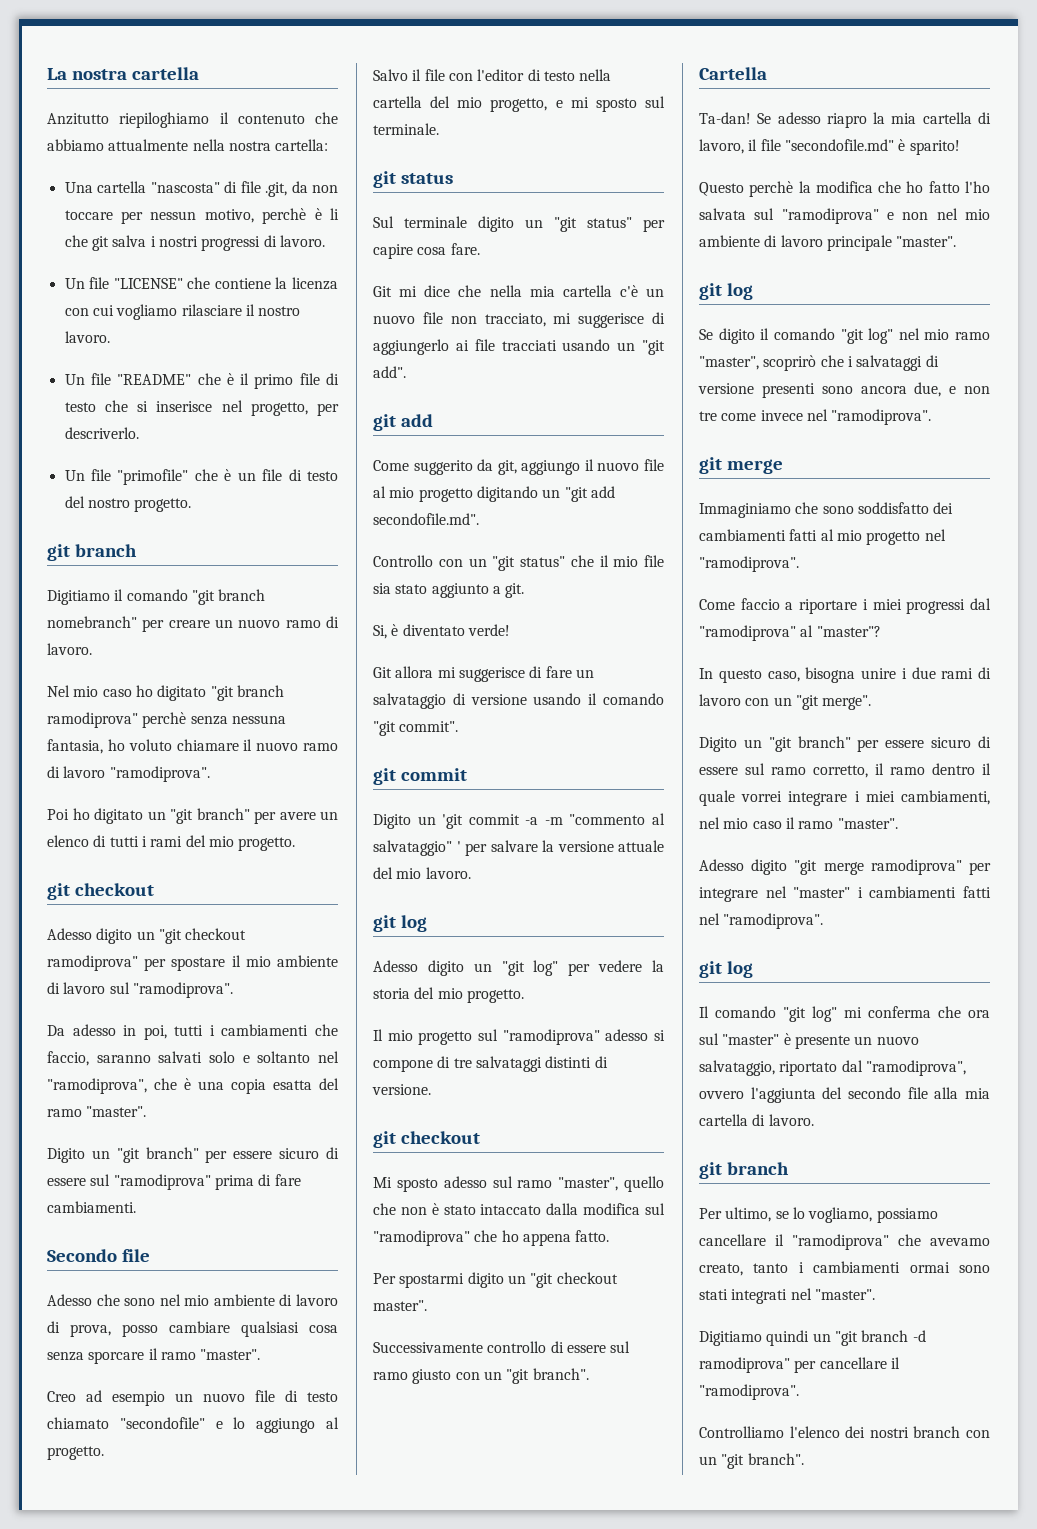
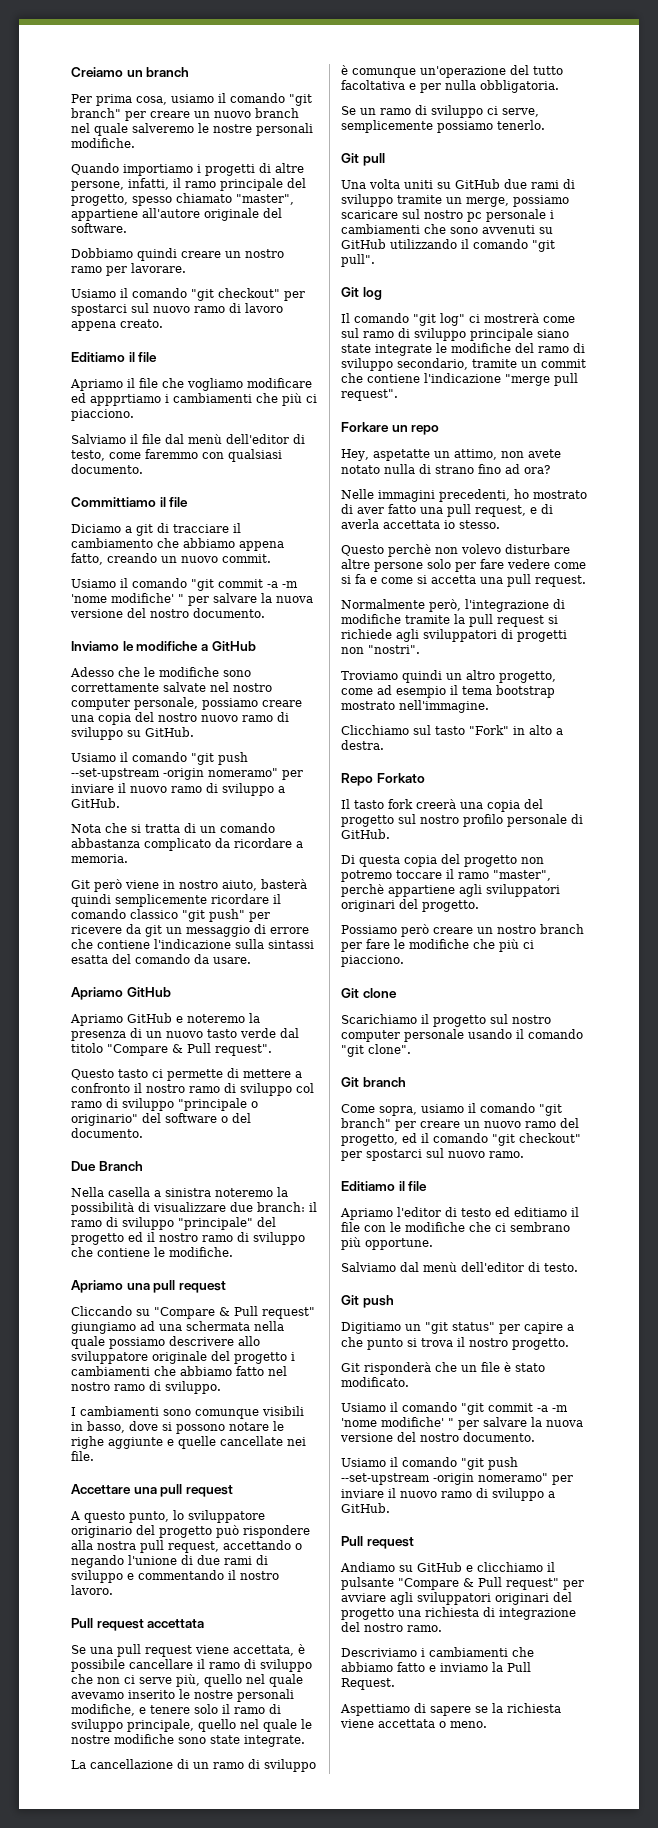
- La nostra cartella
- Anzitutto riepiloghiamo il contenuto che abbiamo attualmente nella nostra cartella:
- Una cartella "nascosta" di file .git, da non toccare per nessun motivo, perchè è li che git salva i nostri progressi di lavoro.
- Un file "LICENSE" che contiene la licenza con cui vogliamo rilasciare il nostro lavoro.
- Un file "README" che è il primo file di testo che si inserisce nel progetto, per descriverlo.
- Un file "primofile" che è un file di testo del nostro progetto.
- git branch
- Digitiamo il comando "git branch nomebranch" per creare un nuovo ramo di lavoro.
- Nel mio caso ho digitato "git branch ramodiprova" perchè senza nessuna fantasia, ho voluto chiamare il nuovo ramo di lavoro "ramodiprova".
- Poi ho digitato un "git branch" per avere un elenco di tutti i rami del mio progetto.
- git checkout
- Adesso digito un "git checkout ramodiprova" per spostare il mio ambiente di lavoro sul "ramodiprova".
- Da adesso in poi, tutti i cambiamenti che faccio, saranno salvati solo e soltanto nel "ramodiprova", che è una copia esatta del ramo "master".
- Digito un "git branch" per essere sicuro di essere sul "ramodiprova" prima di fare cambiamenti.
- Secondo file
- Adesso che sono nel mio ambiente di lavoro di prova, posso cambiare qualsiasi cosa senza sporcare il ramo "master".
- Creo ad esempio un nuovo file di testo chiamato "secondofile" e lo aggiungo al progetto.
- Salvo il file con l'editor di testo nella cartella del mio progetto, e mi sposto sul terminale.
- git status
- Sul terminale digito un "git status" per capire cosa fare.
- Git mi dice che nella mia cartella c'è un nuovo file non tracciato, mi suggerisce di aggiungerlo ai file tracciati usando un "git add".
- git add
- Come suggerito da git, aggiungo il nuovo file al mio progetto digitando un "git add secondofile.md".
- Controllo con un "git status" che il mio file sia stato aggiunto a git.
- Si, è diventato verde!
- Git allora mi suggerisce di fare un salvataggio di versione usando il comando "git commit".
- git commit
- Digito un 'git commit -a -m "commento al salvataggio" ' per salvare la versione attuale del mio lavoro.
- git log
- Adesso digito un "git log" per vedere la storia del mio progetto.
- Il mio progetto sul "ramodiprova" adesso si compone di tre salvataggi distinti di versione.
- git checkout
- Mi sposto adesso sul ramo "master", quello che non è stato intaccato dalla modifica sul "ramodiprova" che ho appena fatto.
- Per spostarmi digito un "git checkout master".
- Successivamente controllo di essere sul ramo giusto con un "git branch".
- Cartella
- Ta-dan! Se adesso riapro la mia cartella di lavoro, il file "secondofile.md" è sparito!
- Questo perchè la modifica che ho fatto l'ho salvata sul "ramodiprova" e non nel mio ambiente di lavoro principale "master".
- git log
- Se digito il comando "git log" nel mio ramo "master", scoprirò che i salvataggi di versione presenti sono ancora due, e non tre come invece nel "ramodiprova".
- git merge
- Immaginiamo che sono soddisfatto dei cambiamenti fatti al mio progetto nel "ramodiprova".
- Come faccio a riportare i miei progressi dal "ramodiprova" al "master"?
- In questo caso, bisogna unire i due rami di lavoro con un "git merge".
- Digito un "git branch" per essere sicuro di essere sul ramo corretto, il ramo dentro il quale vorrei integrare i miei cambiamenti, nel mio caso il ramo "master".
- Adesso digito "git merge ramodiprova" per integrare nel "master" i cambiamenti fatti nel "ramodiprova".
- git log
+ Creiamo un branch
+ Per prima cosa, usiamo il comando "git branch" per creare un nuovo branch nel quale salveremo le nostre personali modifiche.
+ Quando importiamo i progetti di altre persone, infatti, il ramo principale del progetto, spesso chiamato "master", appartiene all'autore originale del software.
+ Dobbiamo quindi creare un nostro ramo per lavorare.
+ Usiamo il comando "git checkout" per spostarci sul nuovo ramo di lavoro appena creato.
+ Editiamo il file
+ Apriamo il file che vogliamo modificare ed appprtiamo i cambiamenti che più ci piacciono.
+ Salviamo il file dal menù dell'editor di testo, come faremmo con qualsiasi documento.
+ Committiamo il file
+ Diciamo a git di tracciare il cambiamento che abbiamo appena fatto, creando un nuovo commit.
+ Usiamo il comando "git commit -a -m 'nome modifiche' " per salvare la nuova versione del nostro documento.
+ Inviamo le modifiche a GitHub
+ Adesso che le modifiche sono correttamente salvate nel nostro computer personale, possiamo creare una copia del nostro nuovo ramo di sviluppo su GitHub.
+ Usiamo il comando "git push --set-upstream -origin nomeramo" per inviare il nuovo ramo di sviluppo a GitHub.
+ Nota che si tratta di un comando abbastanza complicato da ricordare a memoria.
+ Git però viene in nostro aiuto, basterà quindi semplicemente ricordare il comando classico "git push" per ricevere da git un messaggio di errore che contiene l'indicazione sulla sintassi esatta del comando da usare.
+ Apriamo GitHub
+ Apriamo GitHub e noteremo la presenza di un nuovo tasto verde dal titolo "Compare & Pull request".
+ Questo tasto ci permette di mettere a confronto il nostro ramo di sviluppo col ramo di sviluppo "principale o originario" del software o del documento.
+ Due Branch
+ Nella casella a sinistra noteremo la possibilità di visualizzare due branch: il ramo di sviluppo "principale" del progetto ed il nostro ramo di sviluppo che contiene le modifiche.
+ Apriamo una pull request
+ Cliccando su "Compare & Pull request" giungiamo ad una schermata nella quale possiamo descrivere allo sviluppatore originale del progetto i cambiamenti che abbiamo fatto nel nostro ramo di sviluppo.
+ I cambiamenti sono comunque visibili in basso, dove si possono notare le righe aggiunte e quelle cancellate nei file.
+ Accettare una pull request
+ A questo punto, lo sviluppatore originario del progetto può rispondere alla nostra pull request, accettando o negando l'unione di due rami di sviluppo e commentando il nostro lavoro.
+ Pull request accettata
+ Se una pull request viene accettata, è possibile cancellare il ramo di sviluppo che non ci serve più, quello nel quale avevamo inserito le nostre personali modifiche, e tenere solo il ramo di sviluppo principale, quello nel quale le nostre modifiche sono state integrate.
+ La cancellazione di un ramo di sviluppo è comunque un'operazione del tutto facoltativa e per nulla obbligatoria.
+ Se un ramo di sviluppo ci serve, semplicemente possiamo tenerlo.
+ Git pull
+ Una volta uniti su GitHub due rami di sviluppo tramite un merge, possiamo scaricare sul nostro pc personale i cambiamenti che sono avvenuti su GitHub utilizzando il comando "git pull".
+ Git log
- Il comando "git log" mi conferma che ora sul "master" è presente un nuovo salvataggio, riportato dal "ramodiprova", ovvero l'aggiunta del secondo file alla mia cartella di lavoro.
- git branch
- Per ultimo, se lo vogliamo, possiamo cancellare il "ramodiprova" che avevamo creato, tanto i cambiamenti ormai sono stati integrati nel "master".
- Digitiamo quindi un "git branch -d ramodiprova" per cancellare il "ramodiprova".
- Controlliamo l'elenco dei nostri branch con un "git branch".
+ Il comando "git log" ci mostrerà come sul ramo di sviluppo principale siano state integrate le modifiche del ramo di sviluppo secondario, tramite un commit che contiene l'indicazione "merge pull request".
+ Forkare un repo
+ Hey, aspetatte un attimo, non avete notato nulla di strano fino ad ora?
+ Nelle immagini precedenti, ho mostrato di aver fatto una pull request, e di averla accettata io stesso.
+ Questo perchè non volevo disturbare altre persone solo per fare vedere come si fa e come si accetta una pull request.
+ Normalmente però, l'integrazione di modifiche tramite la pull request si richiede agli sviluppatori di progetti non "nostri".
+ Troviamo quindi un altro progetto, come ad esempio il tema bootstrap mostrato nell'immagine.
+ Clicchiamo sul tasto "Fork" in alto a destra.
+ Repo Forkato
+ Il tasto fork creerà una copia del progetto sul nostro profilo personale di GitHub.
+ Di questa copia del progetto non potremo toccare il ramo "master", perchè appartiene agli sviluppatori originari del progetto.
+ Possiamo però creare un nostro branch per fare le modifiche che più ci piacciono.
+ Git clone
+ Scarichiamo il progetto sul nostro computer personale usando il comando "git clone".
+ Git branch
+ Come sopra, usiamo il comando "git branch" per creare un nuovo ramo del progetto, ed il comando "git checkout" per spostarci sul nuovo ramo.
+ Editiamo il file
+ Apriamo l'editor di testo ed editiamo il file con le modifiche che ci sembrano più opportune.
+ Salviamo dal menù dell'editor di testo.
+ Git push
+ Digitiamo un "git status" per capire a che punto si trova il nostro progetto.
+ Git risponderà che un file è stato modificato.
+ Usiamo il comando "git commit -a -m 'nome modifiche' " per salvare la nuova versione del nostro documento.
+ Usiamo il comando "git push --set-upstream -origin nomeramo" per inviare il nuovo ramo di sviluppo a GitHub.
+ Pull request
+ Andiamo su GitHub e clicchiamo il pulsante "Compare & Pull request" per avviare agli sviluppatori originari del progetto una richiesta di integrazione del nostro ramo.
+ Descriviamo i cambiamenti che abbiamo fatto e inviamo la Pull Request.
+ Aspettiamo di sapere se la richiesta viene accettata o meno.

